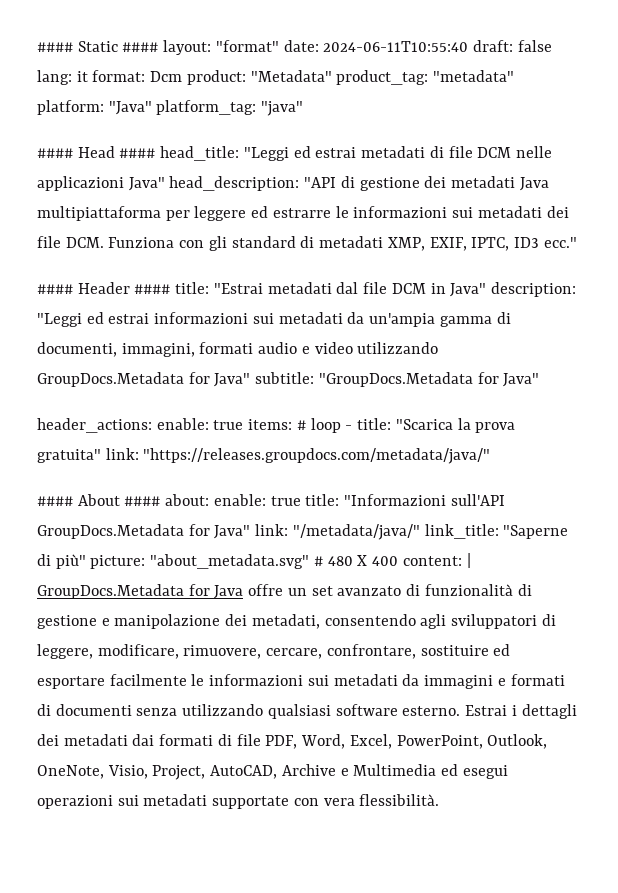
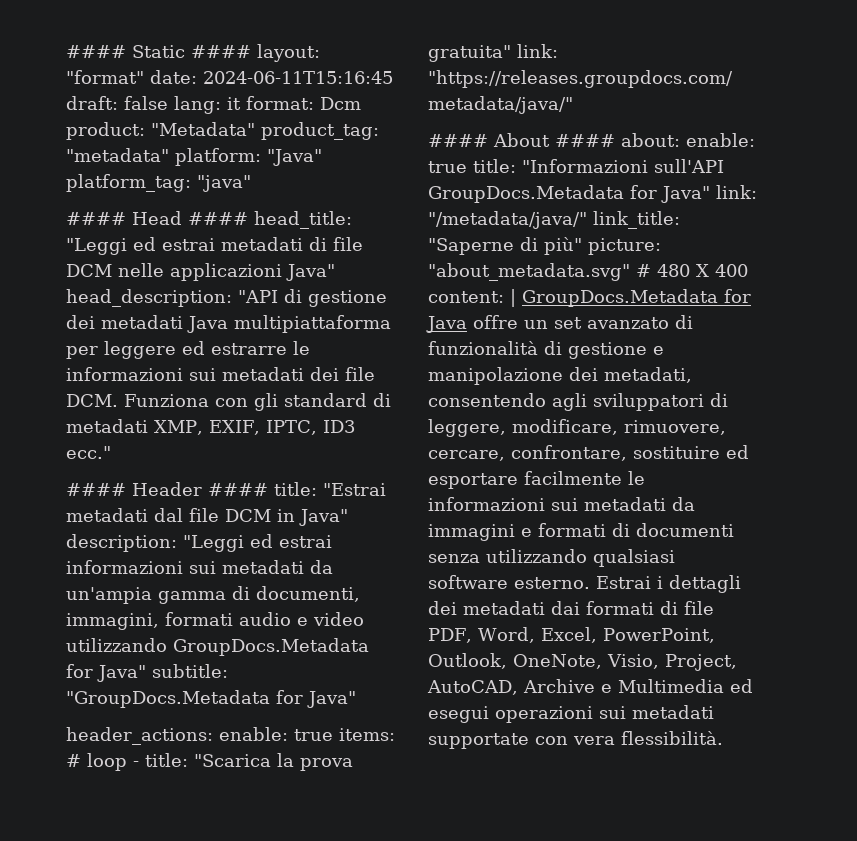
- #### Static #### layout: "format" date: 2024-06-11T10:55:40 draft: false lang: it format: Dcm product: "Metadata" product_tag: "metadata" platform: "Java" platform_tag: "java"
+ #### Static #### layout: "format" date: 2024-06-11T15:16:45 draft: false lang: it format: Dcm product: "Metadata" product_tag: "metadata" platform: "Java" platform_tag: "java"

